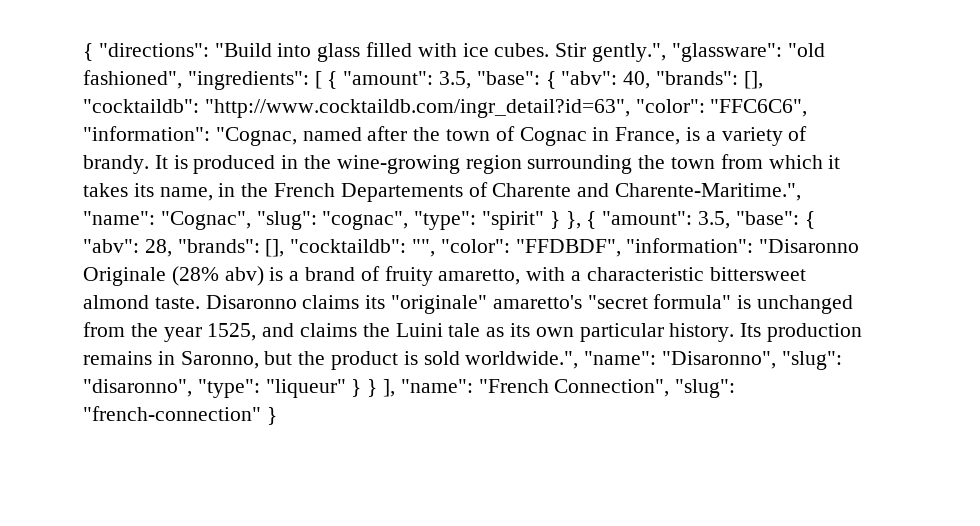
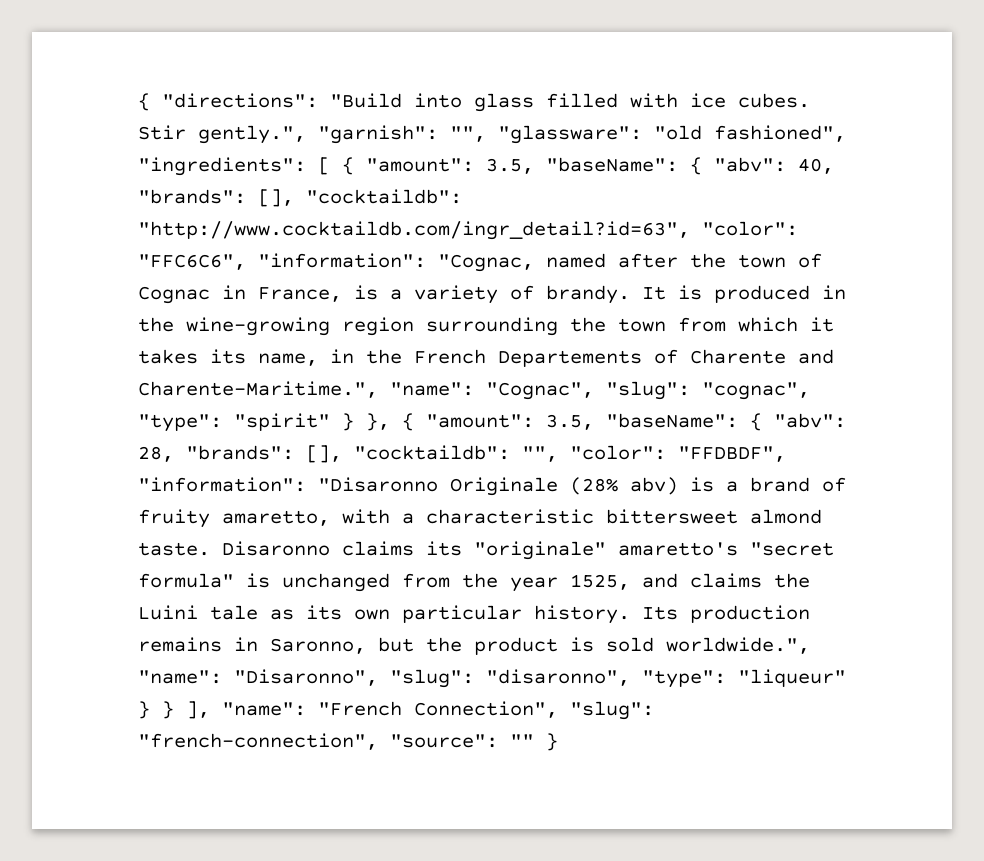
- Stir gently.", "glassware": "old fashioned", "ingredients": [ { "amount": 3.5, "base": { "abv": 40, "brands": [], "cocktaildb": "http://www.cocktaildb.com/ingr_detail?id=63", "color": "FFC6C6", "information": "Cognac, named after the town of Cognac in France, is a variety of brandy.
+ Stir gently.", "garnish": "", "glassware": "old fashioned", "ingredients": [ { "amount": 3.5, "baseName": { "abv": 40, "brands": [], "cocktaildb": "http://www.cocktaildb.com/ingr_detail?id=63", "color": "FFC6C6", "information": "Cognac, named after the town of Cognac in France, is a variety of brandy.
- "spirit" } }, { "amount": 3.5, "base":
+ "spirit" } }, { "amount": 3.5, "baseName":
- Its production remains in Saronno, but the product is sold worldwide.", "name": "Disaronno", "slug": "disaronno", "type": "liqueur" } } ], "name": "French Connection", "slug": "french-connection" }
+ Its production remains in Saronno, but the product is sold worldwide.", "name": "Disaronno", "slug": "disaronno", "type": "liqueur" } } ], "name": "French Connection", "slug": "french-connection", "source": "" }

